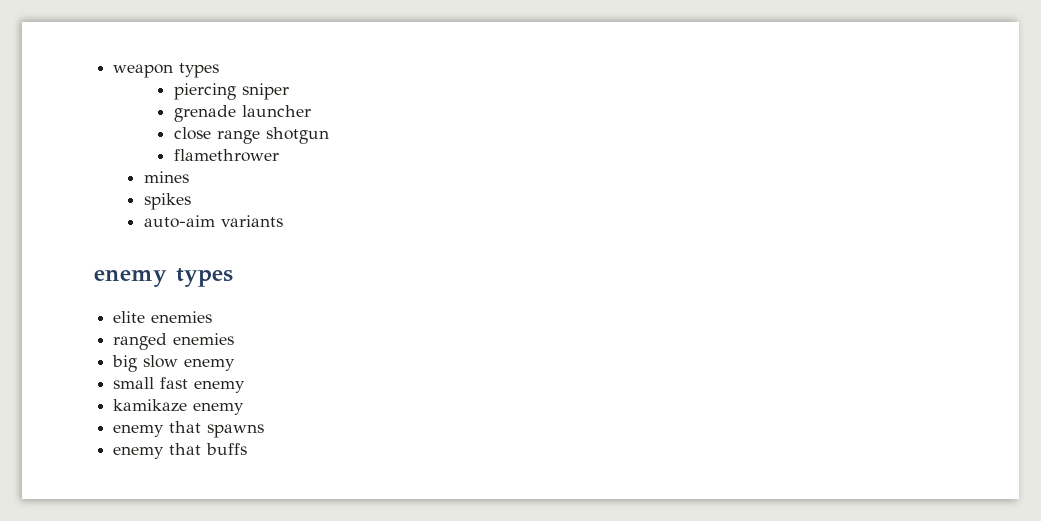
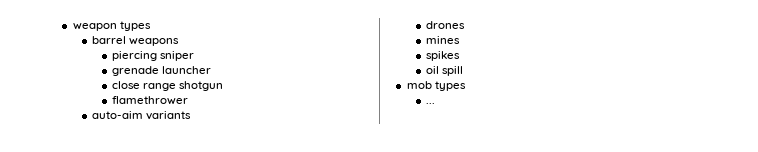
+ barrel weapons
+ auto-aim variants
+ drones
- auto-aim variants
- enemy types
- elite enemies
- ranged enemies
- big slow enemy
- small fast enemy
- kamikaze enemy
- enemy that spawns
- enemy that buffs
+ oil spill
+ mob types
+ ...

